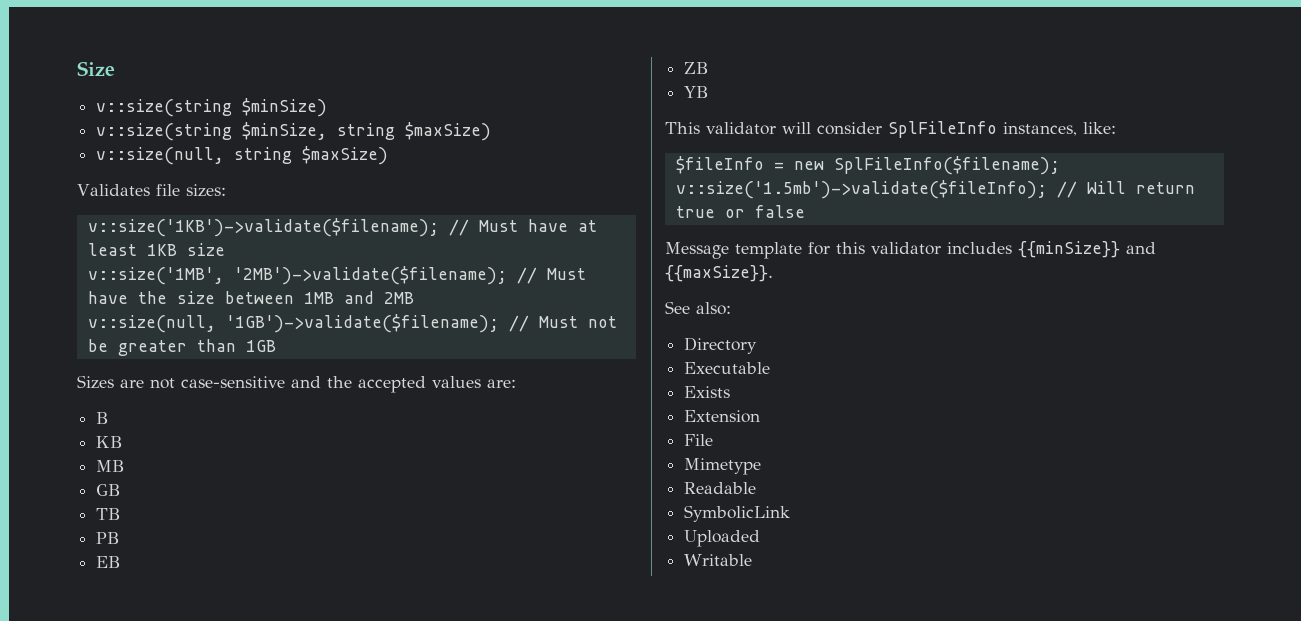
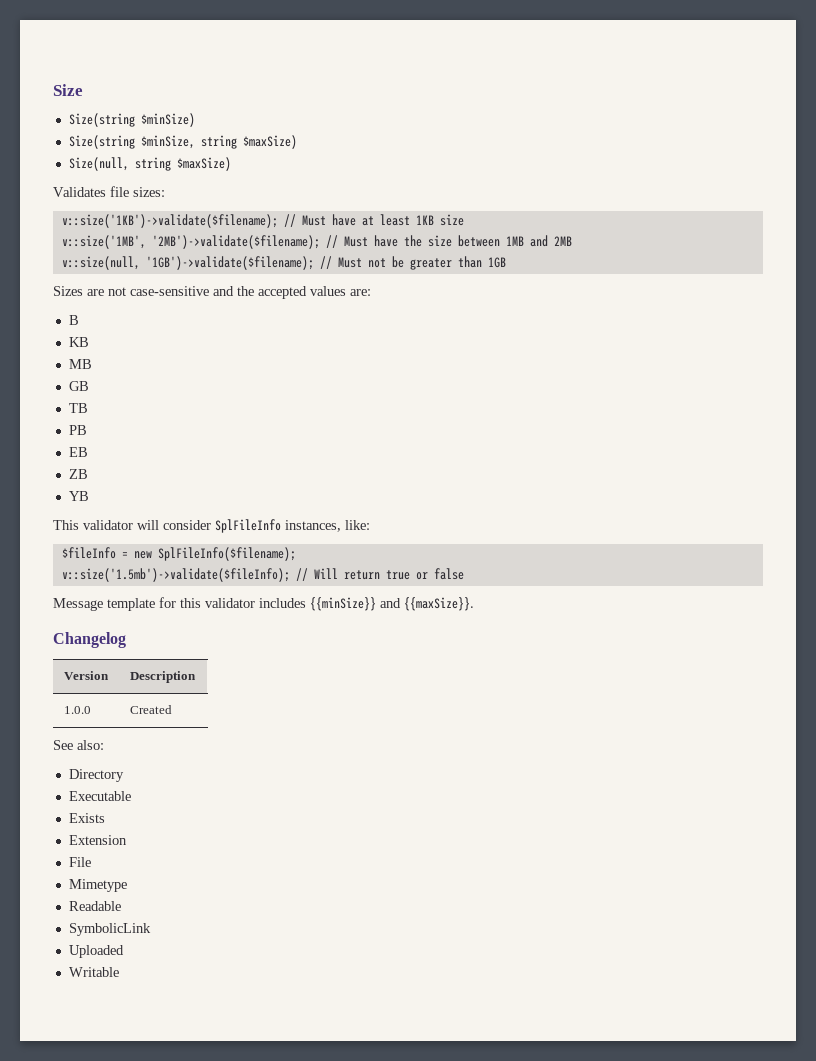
- v::size(string $minSize)
+ Size(string $minSize)
- v::size(string $minSize, string $maxSize)
+ Size(string $minSize, string $maxSize)
- v::size(null, string $maxSize)
+ Size(null, string $maxSize)
+ Changelog
+ Version | Description
+ 1.0.0 | Created

